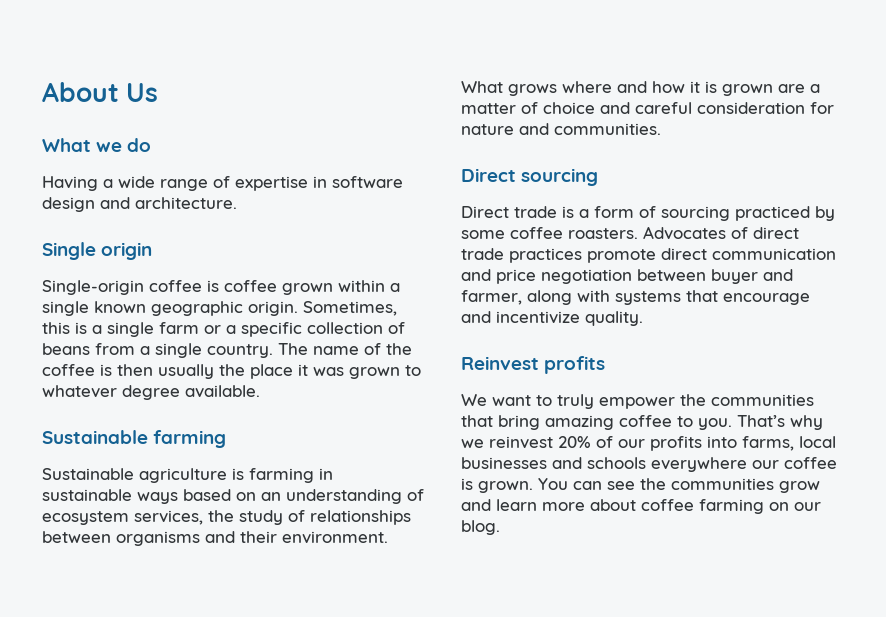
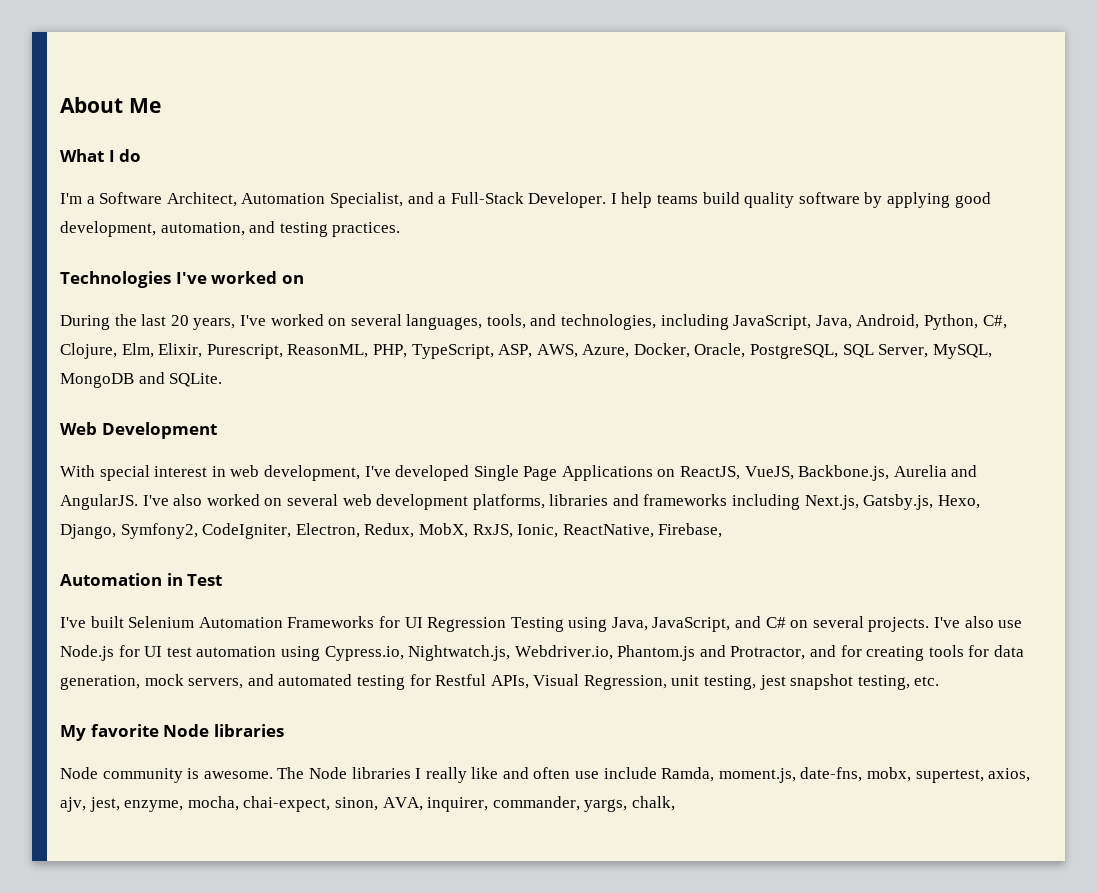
- About Us
- What we do
+ About Me
+ What I do
- Having a wide range of expertise in software design and architecture.
- Single origin
- Single-origin coffee is coffee grown within a single known geographic origin. Sometimes, this is a single farm or a specific collection of beans from a single country. The name of the coffee is then usually the place it was grown to whatever degree available.
- Sustainable farming
- Sustainable agriculture is farming in sustainable ways based on an understanding of ecosystem services, the study of relationships between organisms and their environment. What grows where and how it is grown are a matter of choice and careful consideration for nature and communities.
- Direct sourcing
- Direct trade is a form of sourcing practiced by some coffee roasters. Advocates of direct trade practices promote direct communication and price negotiation between buyer and farmer, along with systems that encourage and incentivize quality.
- Reinvest profits
- We want to truly empower the communities that bring amazing coffee to you. That’s why we reinvest 20% of our profits into farms, local businesses and schools everywhere our coffee is grown. You can see the communities grow and learn more about coffee farming on our blog.
+ I'm a Software Architect, Automation Specialist, and a Full-Stack Developer. I help teams build quality software by applying good development, automation, and testing practices.
+ Technologies I've worked on
+ During the last 20 years, I've worked on several languages, tools, and technologies, including JavaScript, Java, Android, Python, C#, Clojure, Elm, Elixir, Purescript, ReasonML, PHP, TypeScript, ASP, AWS, Azure, Docker, Oracle, PostgreSQL, SQL Server, MySQL, MongoDB and SQLite.
+ Web Development
+ With special interest in web development, I've developed Single Page Applications on ReactJS, VueJS, Backbone.js, Aurelia and AngularJS. I've also worked on several web development platforms, libraries and frameworks including Next.js, Gatsby.js, Hexo, Django, Symfony2, CodeIgniter, Electron, Redux, MobX, RxJS, Ionic, ReactNative, Firebase,
+ Automation in Test
+ I've built Selenium Automation Frameworks for UI Regression Testing using Java, JavaScript, and C# on several projects. I've also use Node.js for UI test automation using Cypress.io, Nightwatch.js, Webdriver.io, Phantom.js and Protractor, and for creating tools for data generation, mock servers, and automated testing for Restful APIs, Visual Regression, unit testing, jest snapshot testing, etc.
+ My favorite Node libraries
+ Node community is awesome. The Node libraries I really like and often use include Ramda, moment.js, date-fns, mobx, supertest, axios, ajv, jest, enzyme, mocha, chai-expect, sinon, AVA, inquirer, commander, yargs, chalk,

